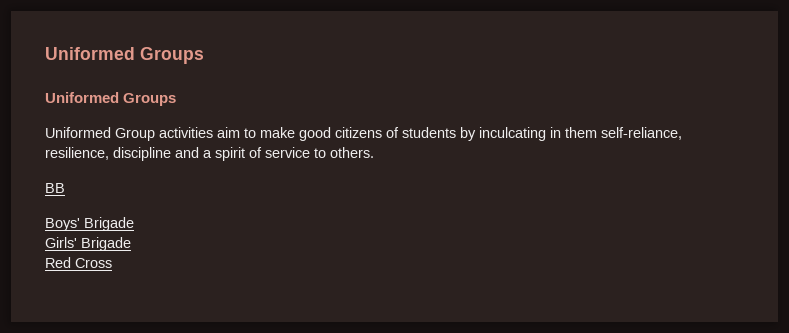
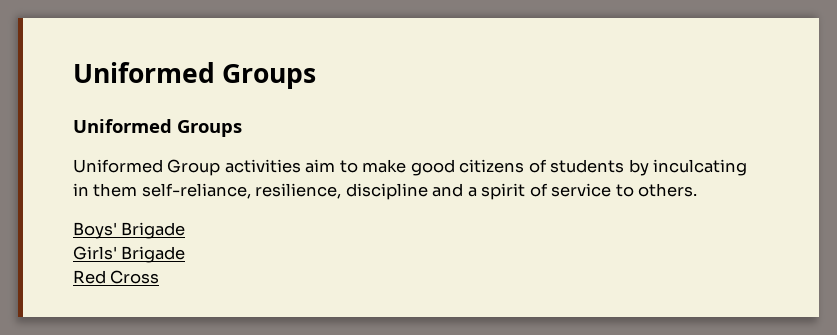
- BB

